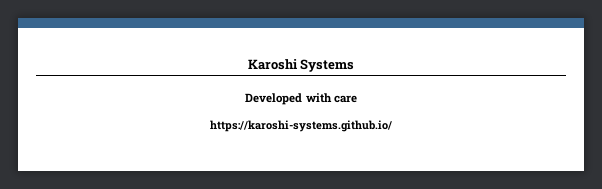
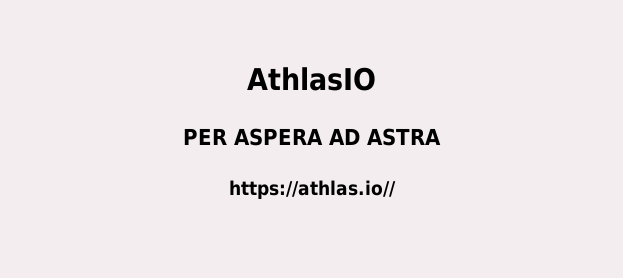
- Karoshi Systems
- Developed with care
- https://karoshi-systems.github.io/
+ AthlasIO
+ PER ASPERA AD ASTRA
+ https://athlas.io//

